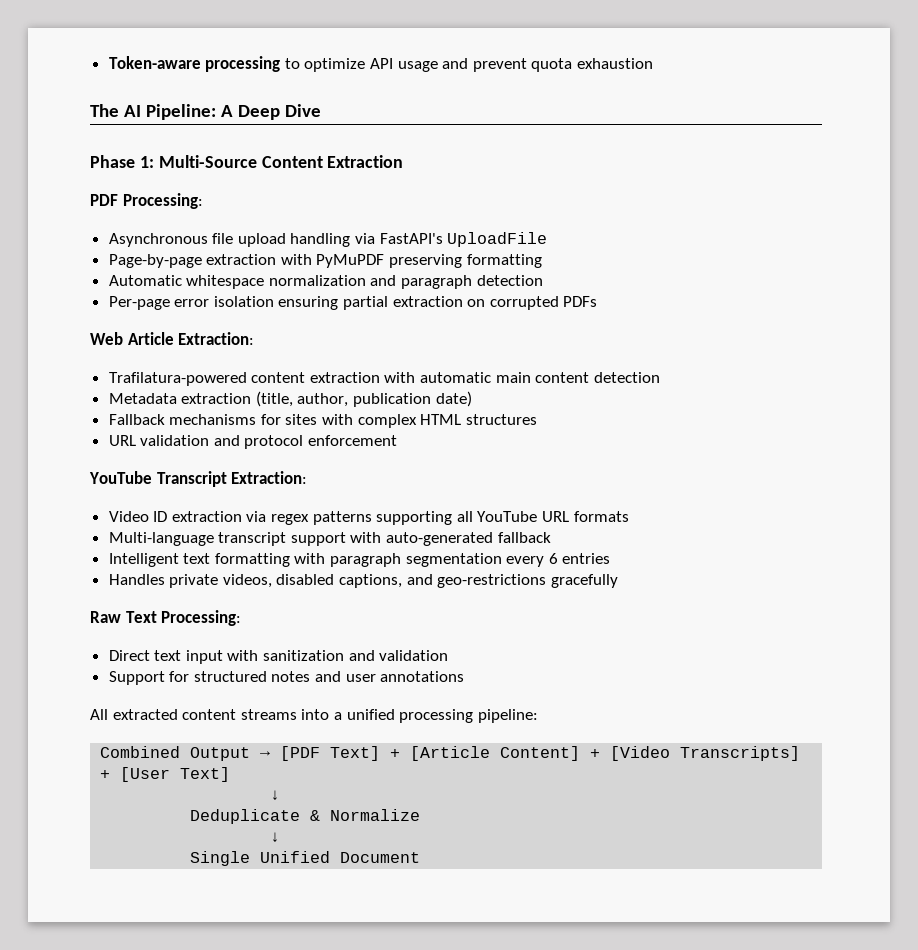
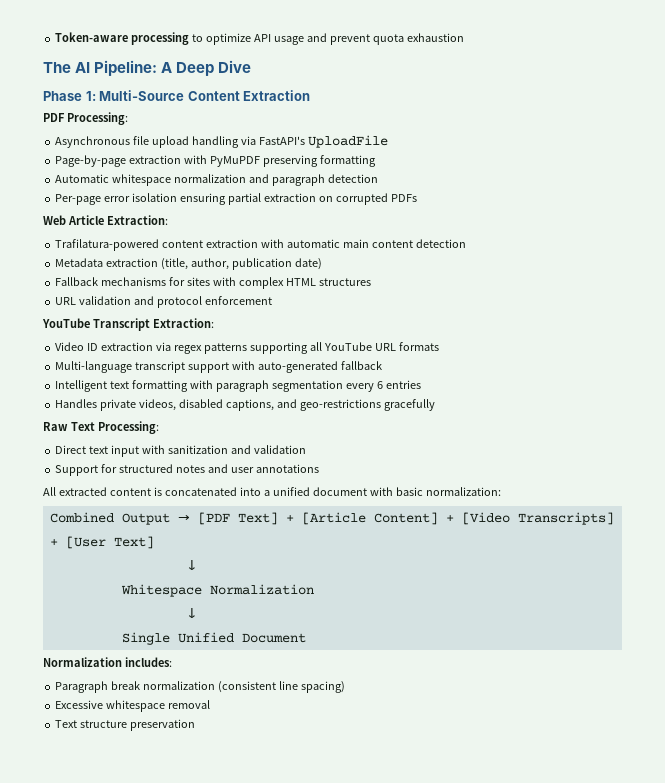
- All extracted content streams into a unified processing pipeline:
+ All extracted content is concatenated into a unified document with basic normalization:
- Deduplicate & Normalize
+ Whitespace Normalization
+ Normalization includes:
+ Paragraph break normalization (consistent line spacing)
+ Excessive whitespace removal
+ Text structure preservation

